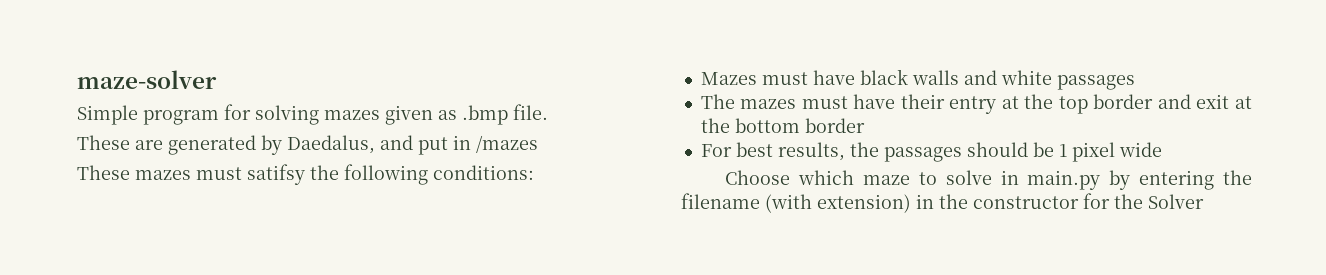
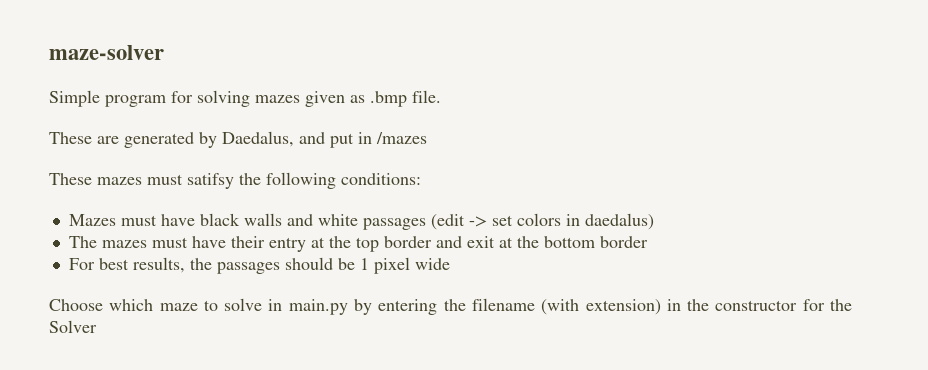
- Mazes must have black walls and white passages
+ Mazes must have black walls and white passages (edit -> set colors in daedalus)

